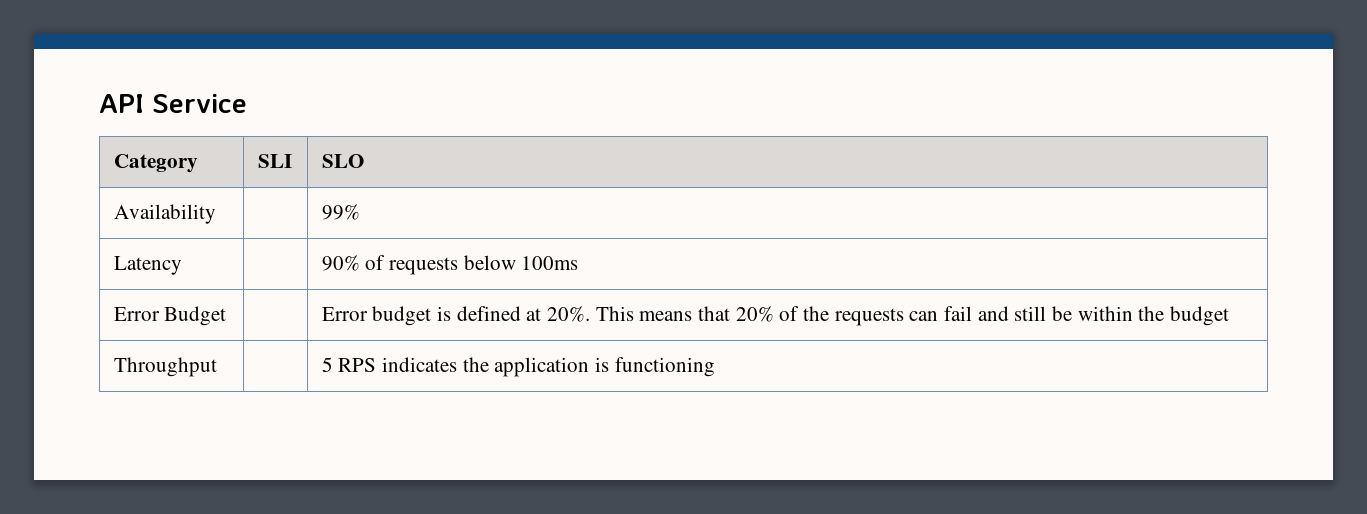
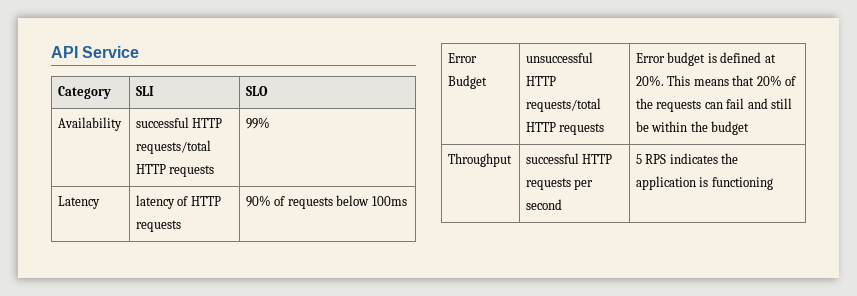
- Availability | | 99%
- Latency | | 90% of requests below 100ms
+ Availability | successful HTTP requests/total HTTP requests | 99%
+ Latency | latency of HTTP requests | 90% of requests below 100ms
- Error Budget | | Error budget is defined at 20%. This means that 20% of the requests can fail and still be within the budget
+ Error Budget | unsuccessful HTTP requests/total HTTP requests | Error budget is defined at 20%. This means that 20% of the requests can fail and still be within the budget
- Throughput | | 5 RPS indicates the application is functioning
+ Throughput | successful HTTP requests per second | 5 RPS indicates the application is functioning

